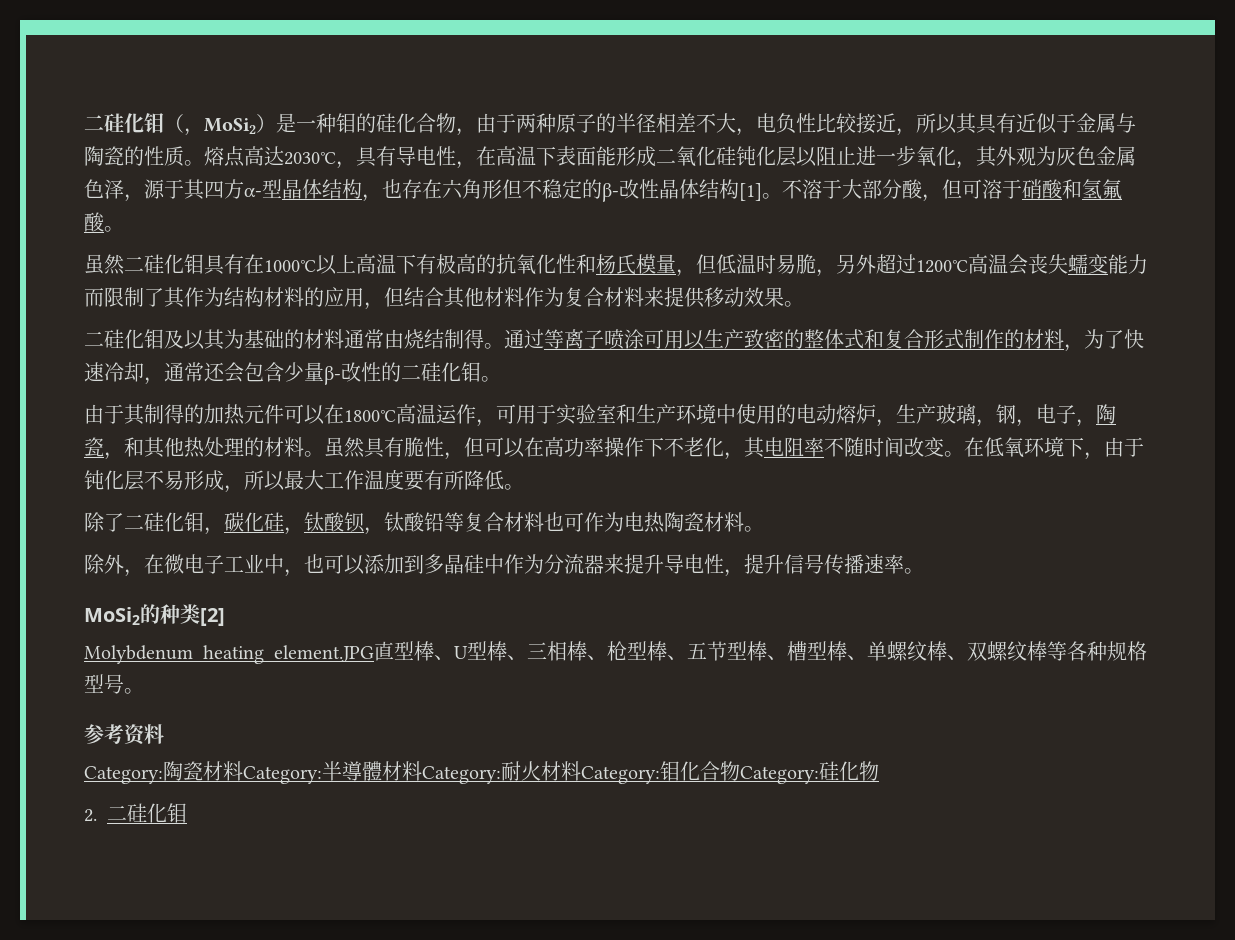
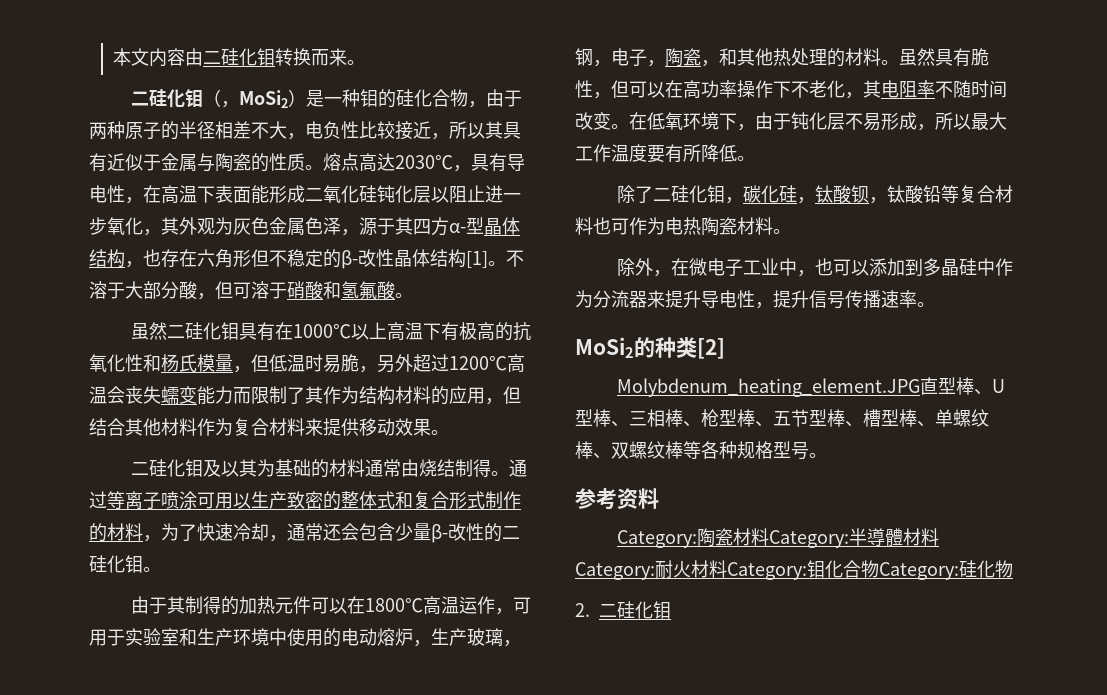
+ 本文内容由二硅化钼转换而来。

